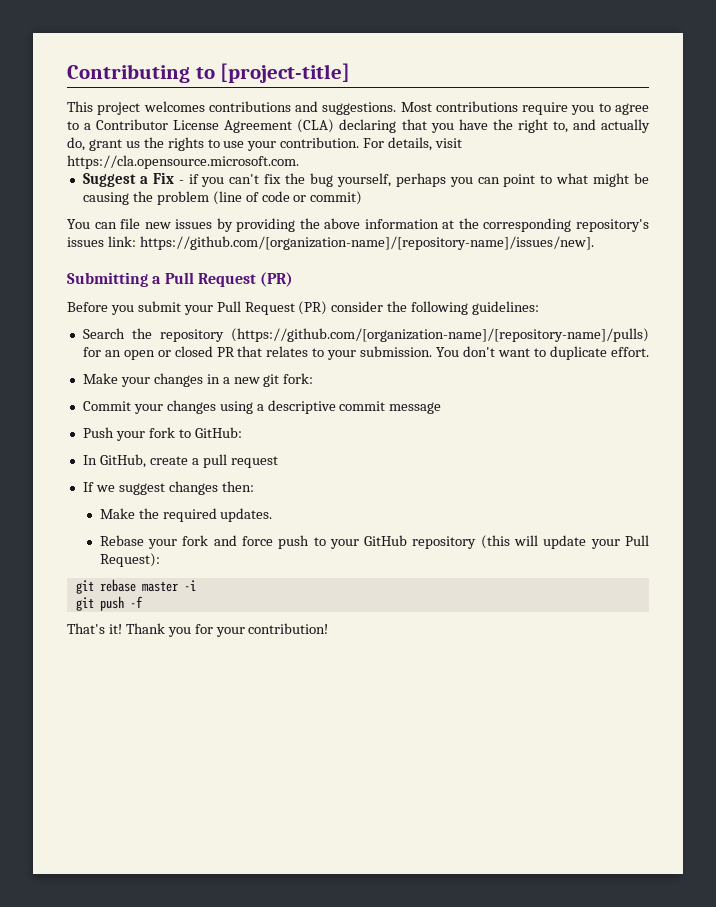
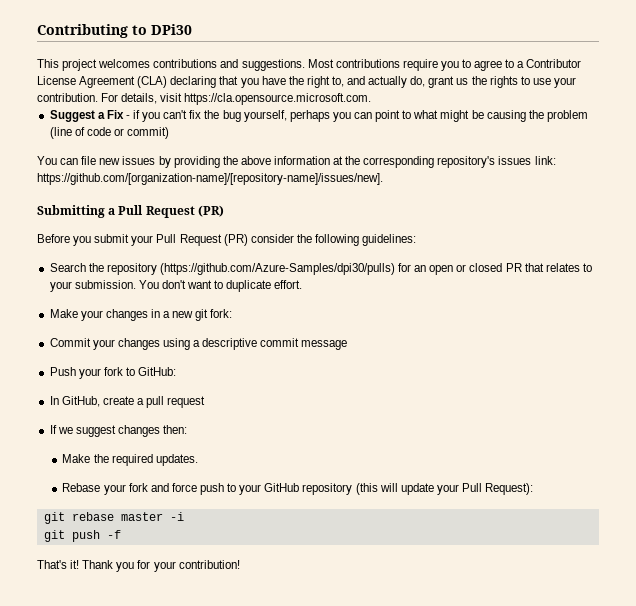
- Contributing to [project-title]
+ Contributing to DPi30
- Search the repository (https://github.com/[organization-name]/[repository-name]/pulls) for an open or closed PR that relates to your submission.
+ Search the repository (https://github.com/Azure-Samples/dpi30/pulls) for an open or closed PR that relates to your submission.

